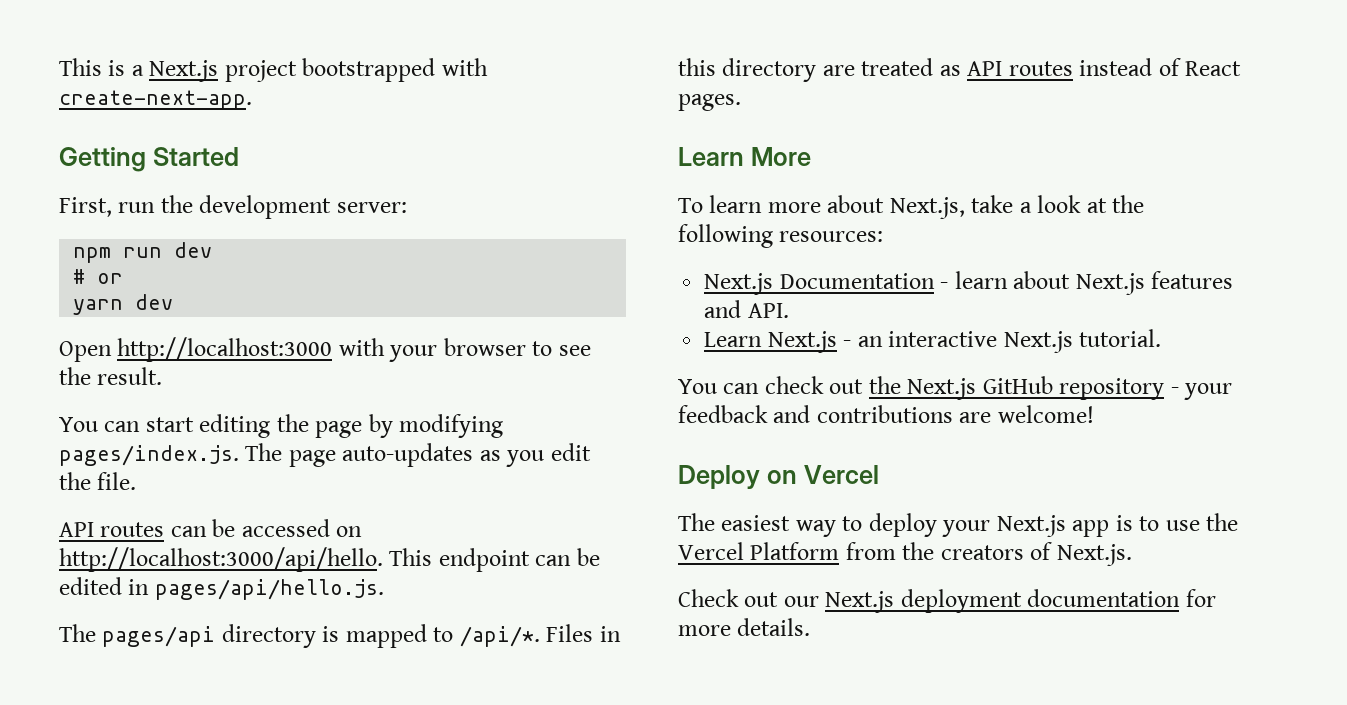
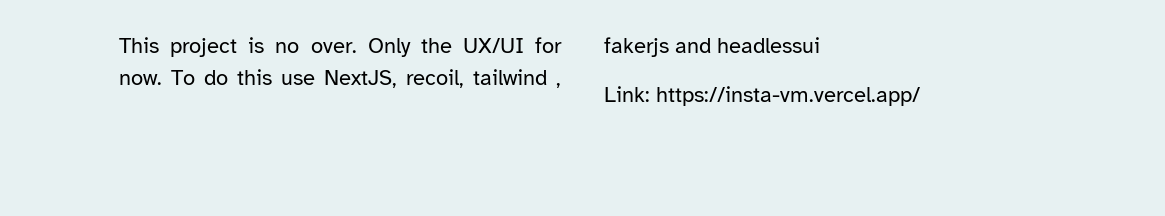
- This is a Next.js project bootstrapped with create-next-app.
- Getting Started
- First, run the development server:
- npm run dev
- # or
- yarn dev
- Open http://localhost:3000 with your browser to see the result.
- You can start editing the page by modifying pages/index.js. The page auto-updates as you edit the file.
- API routes can be accessed on http://localhost:3000/api/hello. This endpoint can be edited in pages/api/hello.js.
- The pages/api directory is mapped to /api/*. Files in this directory are treated as API routes instead of React pages.
- Learn More
- To learn more about Next.js, take a look at the following resources:
- Next.js Documentation - learn about Next.js features and API.
- Learn Next.js - an interactive Next.js tutorial.
- You can check out the Next.js GitHub repository - your feedback and contributions are welcome!
- Deploy on Vercel
- The easiest way to deploy your Next.js app is to use the Vercel Platform from the creators of Next.js.
- Check out our Next.js deployment documentation for more details.
+ This project is no over. Only the UX/UI for now. To do this use NextJS, recoil, tailwind , fakerjs and headlessui
+ Link: https://insta-vm.vercel.app/

